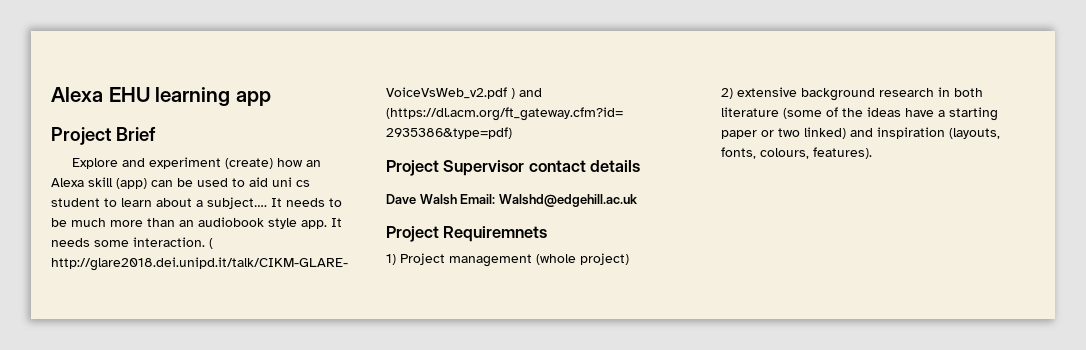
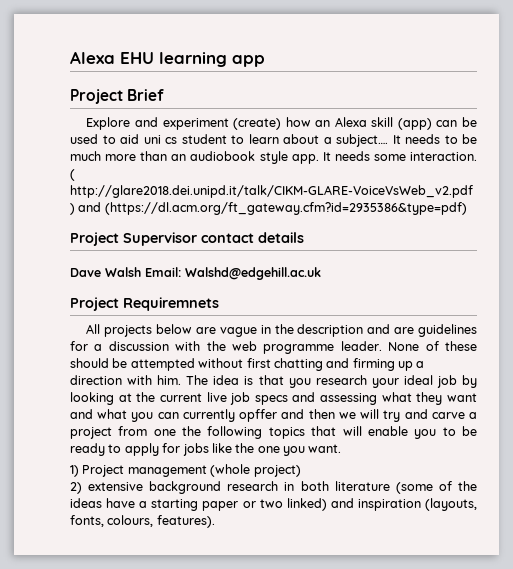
+ All projects below are vague in the description and are guidelines for a discussion with the web programme leader. None of these should be attempted without first chatting and firming up a direction with him. The idea is that you research your ideal job by looking at the current live job specs and assessing what they want and what you can currently opffer and then we will try and carve a project from one the following topics that will enable you to be ready to apply for jobs like the one you want.

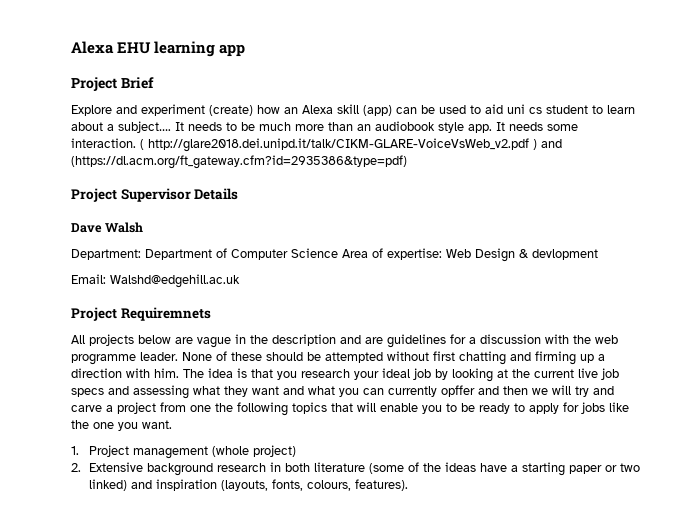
- Project Supervisor contact details
+ Project Supervisor Details
- Dave Walsh Email: Walshd@edgehill.ac.uk
+ Dave Walsh
+ Department: Department of Computer Science Area of expertise: Web Design & devlopment
+ Email: Walshd@edgehill.ac.uk
- 1) Project management (whole project)
+ 1. Project management (whole project)
- 2) extensive background research in both literature (some of the ideas have a starting paper or two linked) and inspiration (layouts, fonts, colours, features).
+ 2. Extensive background research in both literature (some of the ideas have a starting paper or two linked) and inspiration (layouts, fonts, colours, features).

